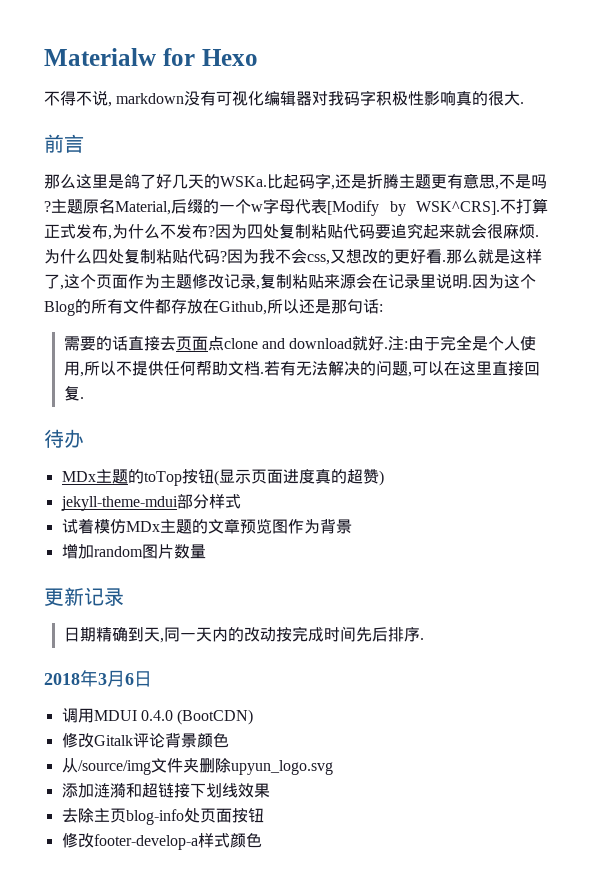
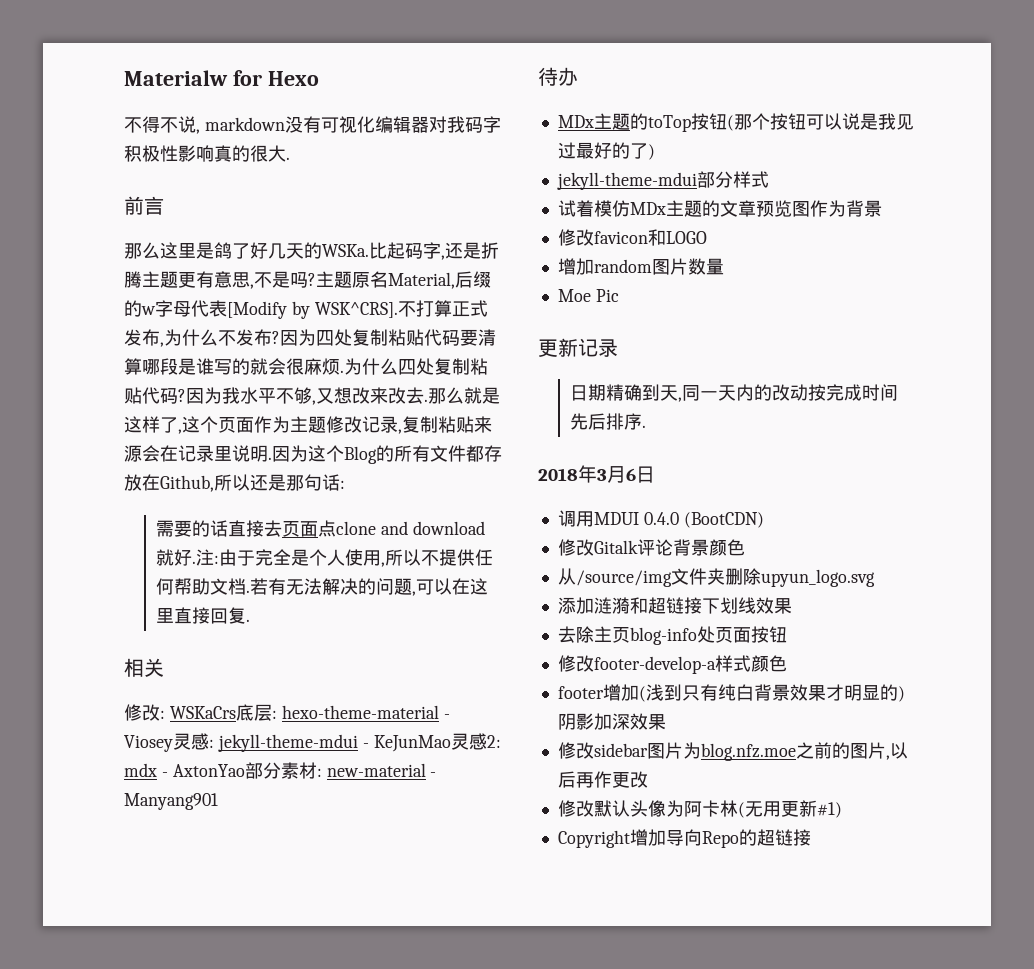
- 主题原名Material,后缀的一个w字母代表[Modify by WSK^CRS].
+ 主题原名Material,后缀的w字母代表[Modify by WSK^CRS].
- 因为四处复制粘贴代码要追究起来就会很麻烦.
+ 因为四处复制粘贴代码要清算哪段是谁写的就会很麻烦.
- 因为我不会css,又想改的更好看.
+ 因为我水平不够,又想改来改去.
+ 相关
+ 修改: WSKaCrs底层: hexo-theme-material - Viosey灵感: jekyll-theme-mdui - KeJunMao灵感2: mdx - AxtonYao部分素材: new-material - Manyang901
- MDx主题的toTop按钮(显示页面进度真的超赞)
+ MDx主题的toTop按钮(那个按钮可以说是我见过最好的了)
+ 修改favicon和LOGO
+ Moe Pic
+ footer增加(浅到只有纯白背景效果才明显的)阴影加深效果
+ 修改sidebar图片为blog.nfz.moe之前的图片,以后再作更改
+ 修改默认头像为阿卡林(无用更新#1)
+ Copyright增加导向Repo的超链接

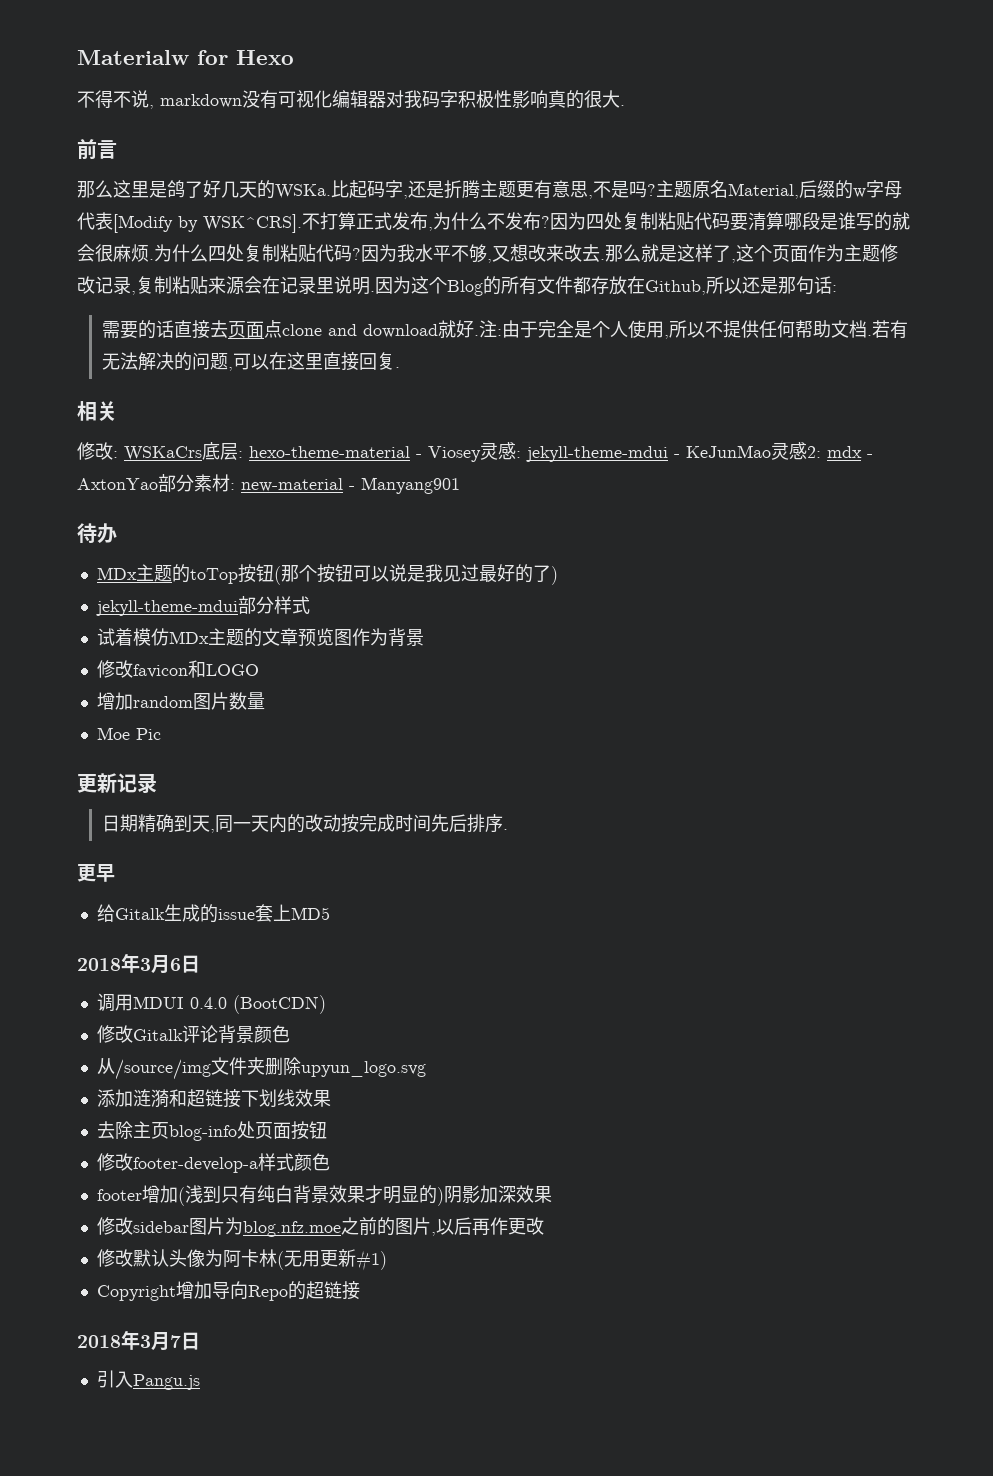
+ 更早
+ 给Gitalk生成的issue套上MD5
+ 2018年3月7日
+ 引入Pangu.js

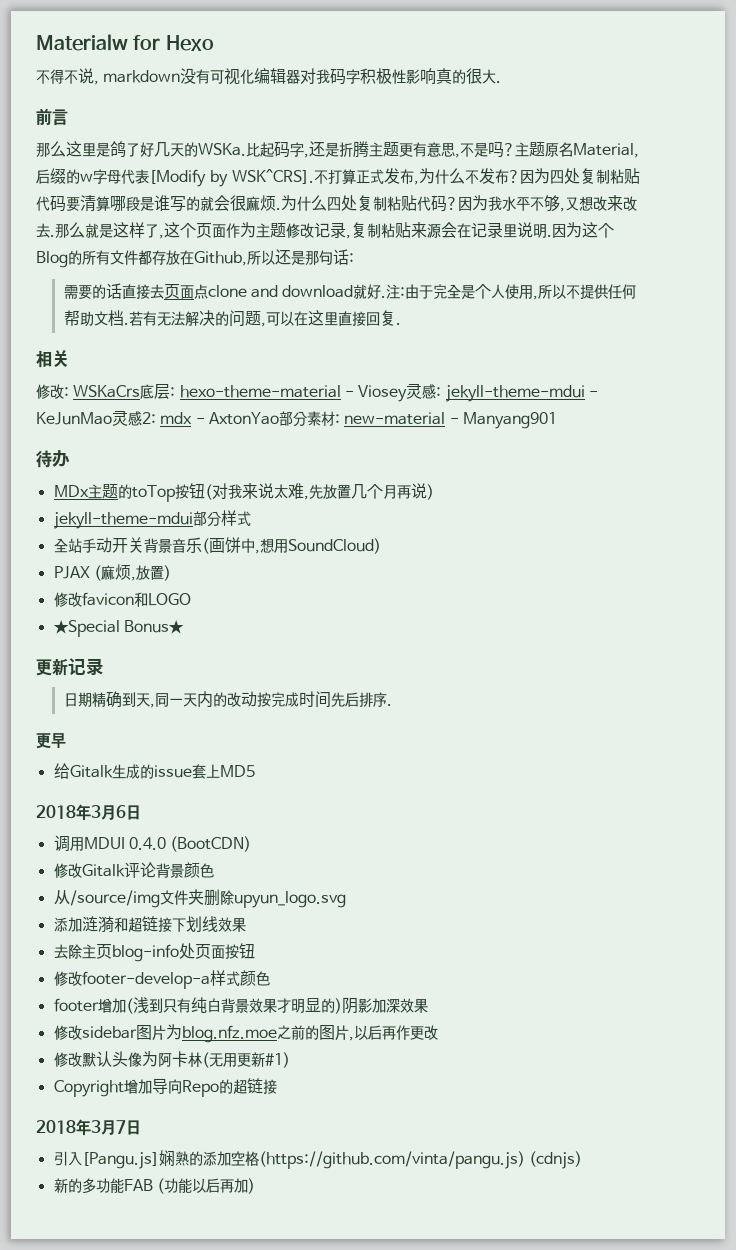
- MDx主题的toTop按钮(那个按钮可以说是我见过最好的了)
+ MDx主题的toTop按钮(对我来说太难,先放置几个月再说)
  jekyll-theme-mdui部分样式
- 试着模仿MDx主题的文章预览图作为背景
+ 全站手动开关背景音乐(画饼中,想用SoundCloud)
+ PJAX (麻烦,放置)
  修改favicon和LOGO
- 增加random图片数量
- Moe Pic
+ ★Special Bonus★
- 引入Pangu.js
+ 引入[Pangu.js]娴熟的添加空格(https://github.com/vinta/pangu.js) (cdnjs)
+ 新的多功能FAB (功能以后再加)

